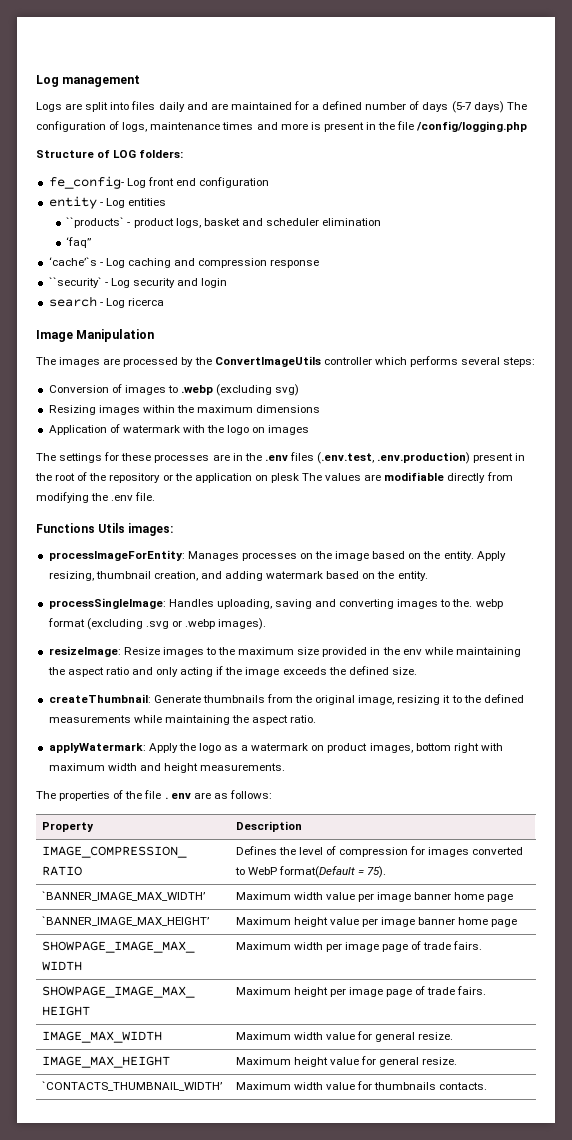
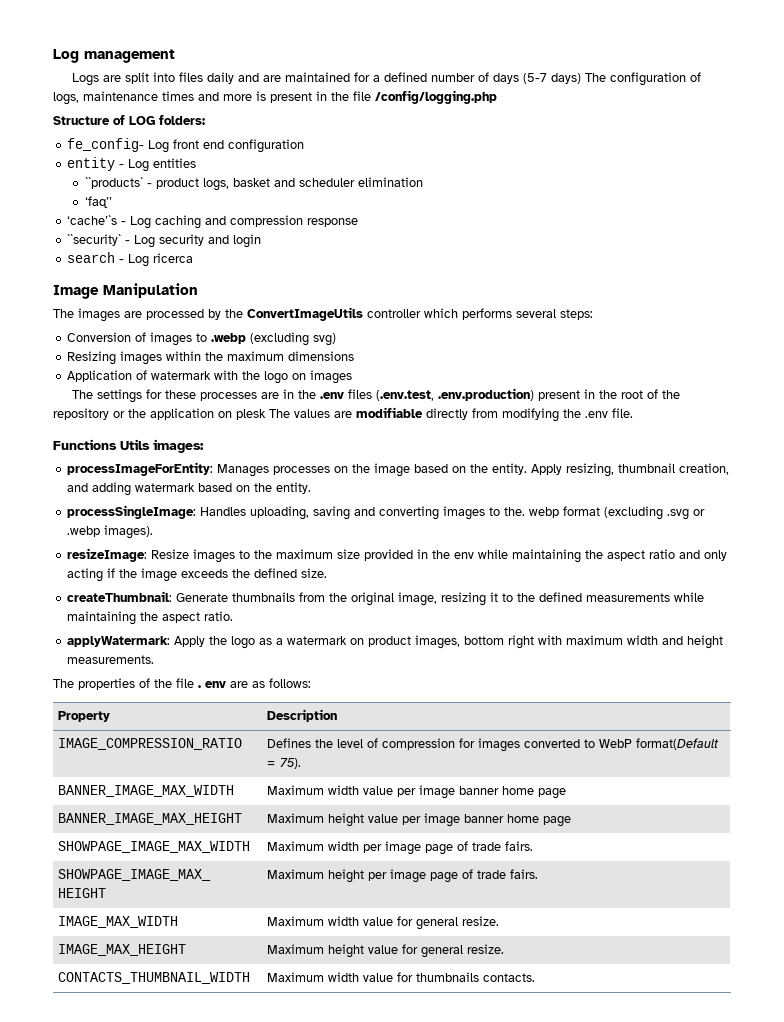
- `BANNER_IMAGE_MAX_WIDTH’ | Maximum width value per image banner home page
+ BANNER_IMAGE_MAX_WIDTH | Maximum width value per image banner home page
- `BANNER_IMAGE_MAX_HEIGHT’ | Maximum height value per image banner home page
+ BANNER_IMAGE_MAX_HEIGHT | Maximum height value per image banner home page
- `CONTACTS_THUMBNAIL_WIDTH’ | Maximum width value for thumbnails contacts.
+ CONTACTS_THUMBNAIL_WIDTH | Maximum width value for thumbnails contacts.

